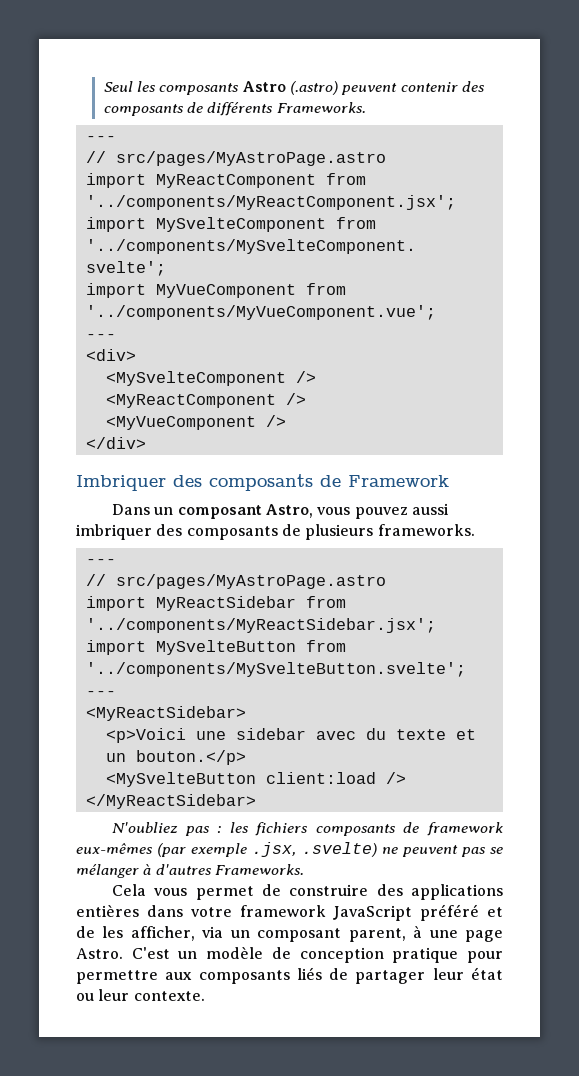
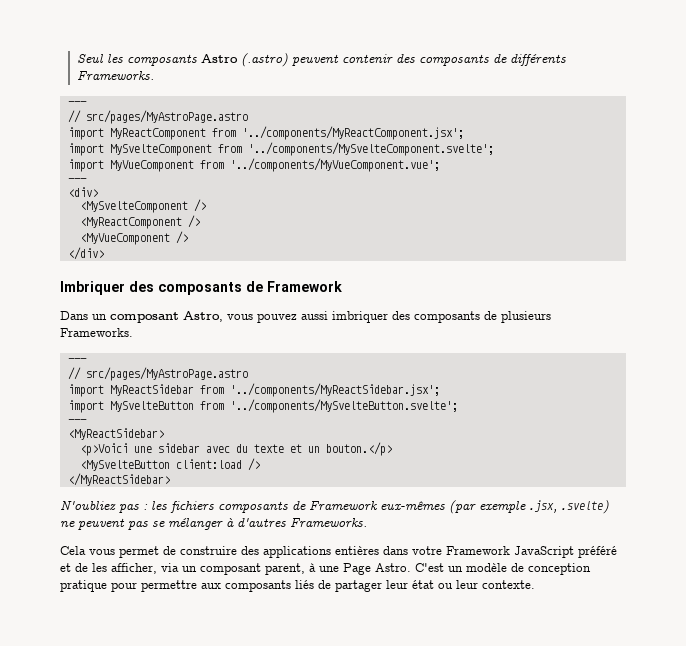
- Dans un composant Astro, vous pouvez aussi imbriquer des composants de plusieurs frameworks.
+ Dans un composant Astro, vous pouvez aussi imbriquer des composants de plusieurs Frameworks.
- N'oubliez pas : les fichiers composants de framework eux-mêmes (par exemple .jsx, .svelte) ne peuvent pas se mélanger à d'autres Frameworks.
+ N'oubliez pas : les fichiers composants de Framework eux-mêmes (par exemple .jsx, .svelte) ne peuvent pas se mélanger à d'autres Frameworks.
- Cela vous permet de construire des applications entières dans votre framework JavaScript préféré et de les afficher, via un composant parent, à une page Astro.
+ Cela vous permet de construire des applications entières dans votre Framework JavaScript préféré et de les afficher, via un composant parent, à une Page Astro.

